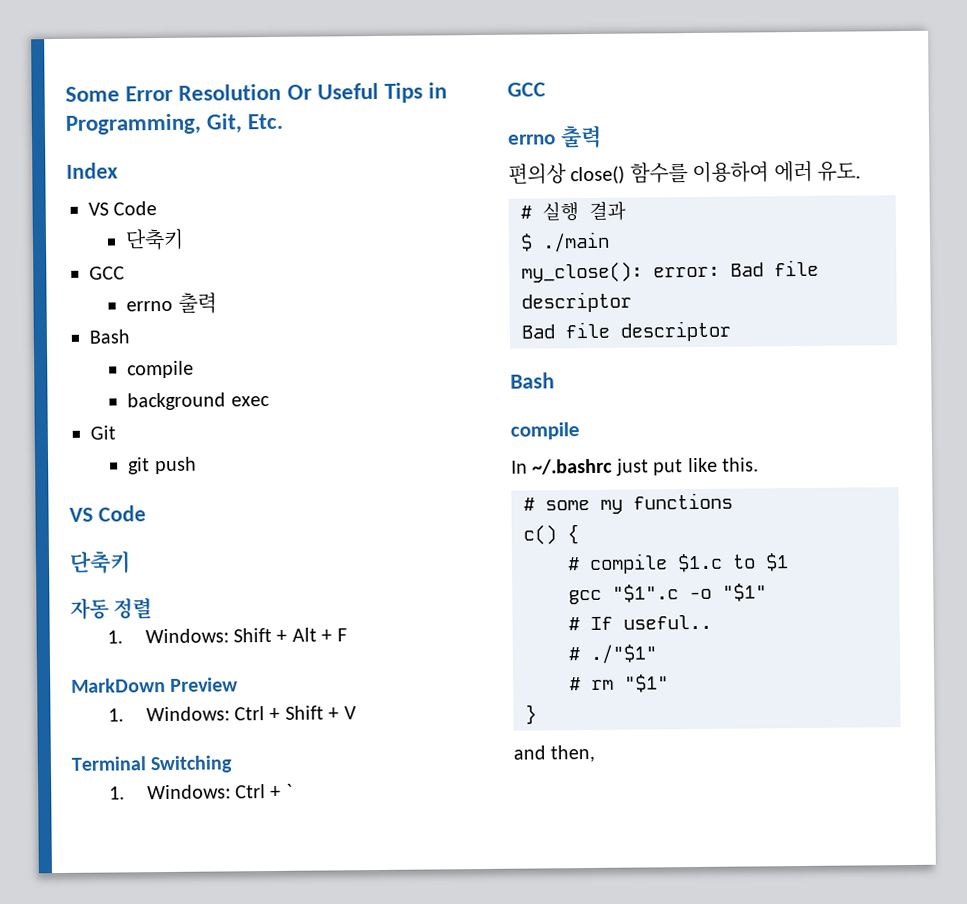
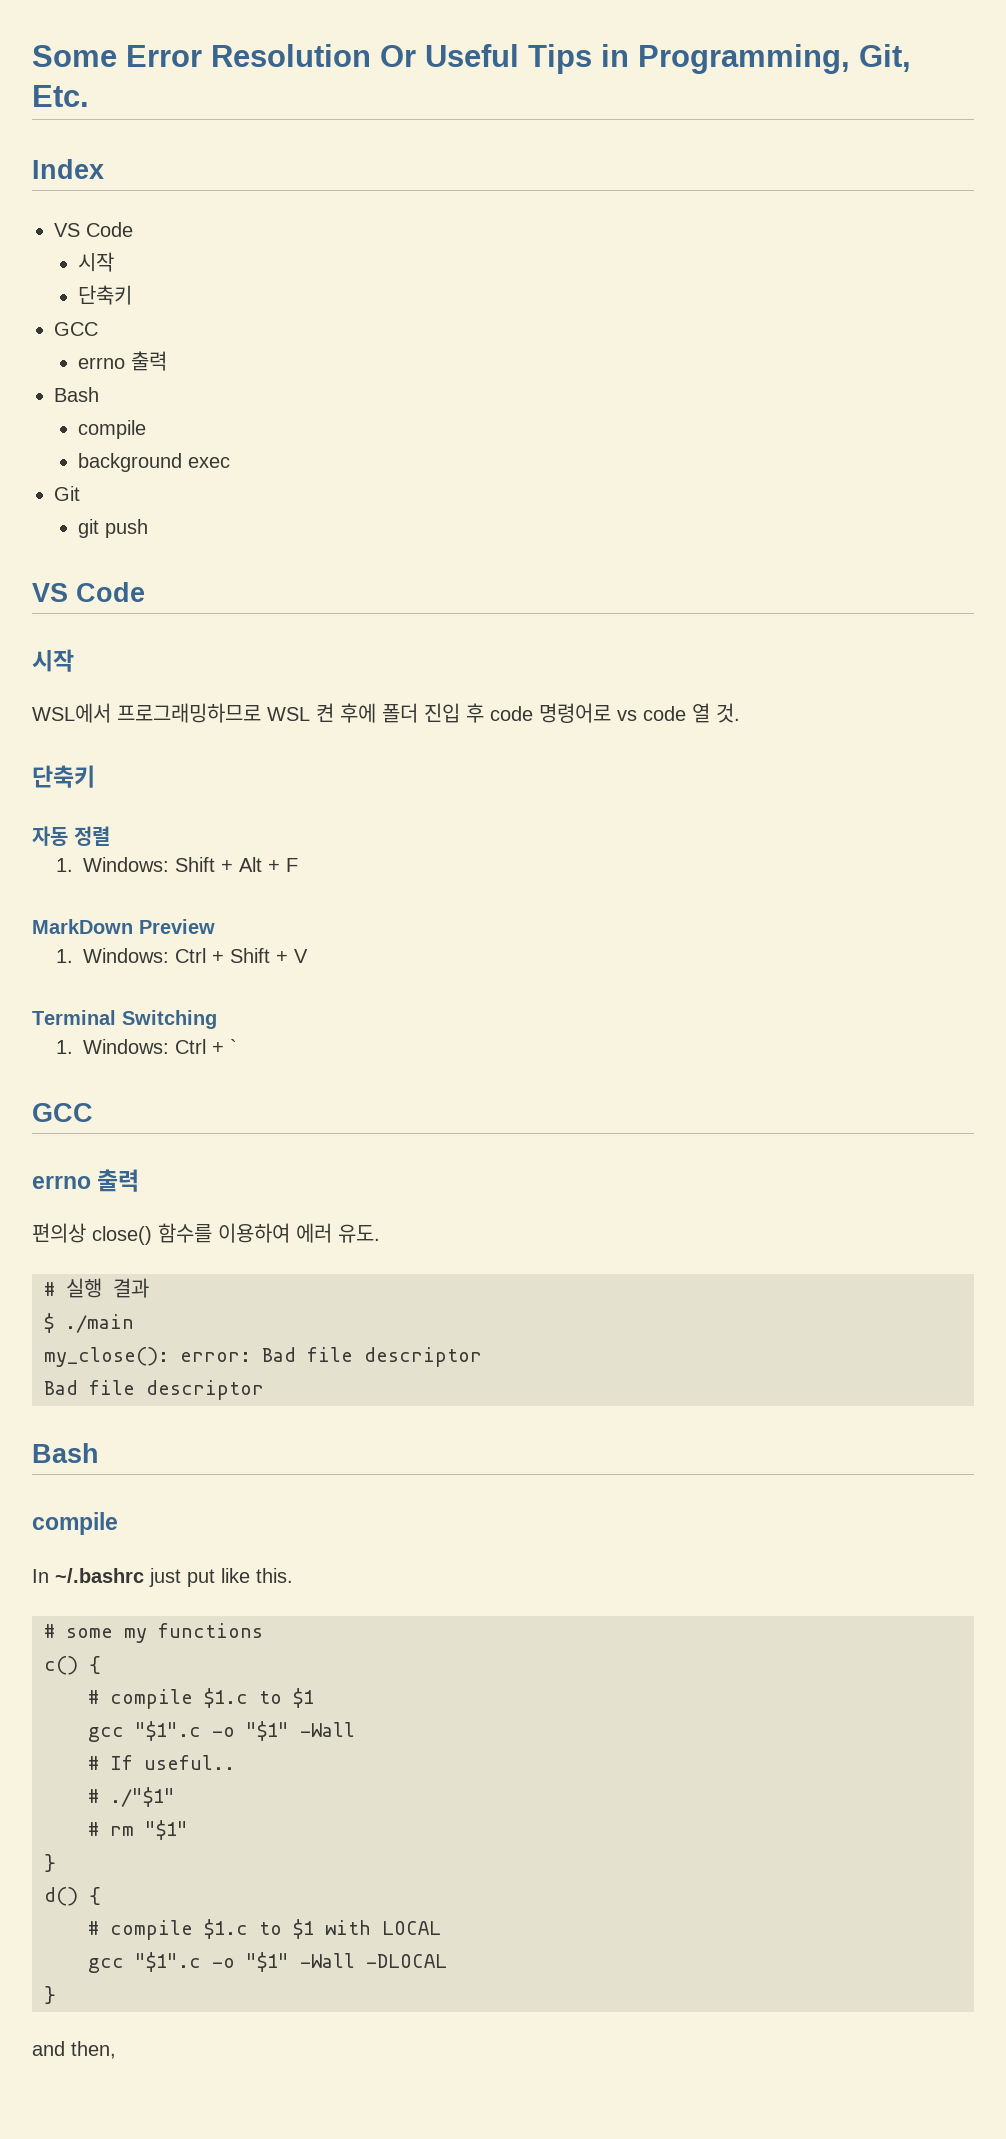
  Index
  VS Code
+ 시작
  git push
  VS Code
+ 시작
+ WSL에서 프로그래밍하므로 WSL 켠 후에 폴더 진입 후 code 명령어로 vs code 열 것.
  c() {
  # compile $1.c to $1
- gcc "$1".c -o "$1"
+ gcc "$1".c -o "$1" -Wall
+ d() {
+ # compile $1.c to $1 with LOCAL
+ gcc "$1".c -o "$1" -Wall -DLOCAL
+ }

